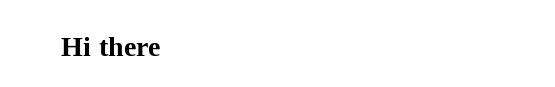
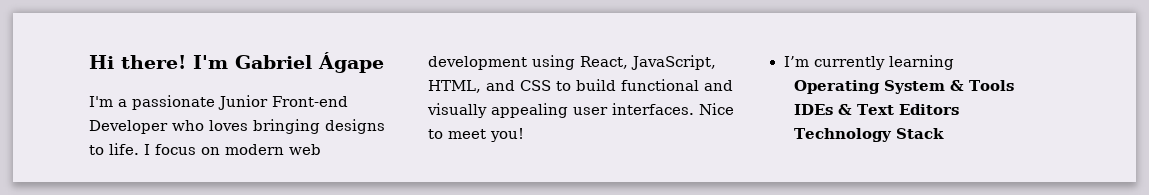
- Hi there
+ Hi there! I'm Gabriel Ágape
+ I'm a passionate Junior Front-end Developer who loves bringing designs to life. I focus on modern web development using React, JavaScript, HTML, and CSS to build functional and visually appealing user interfaces. Nice to meet you!
+ I’m currently learning
+ Operating System & Tools
+ IDEs & Text Editors
+ Technology Stack

